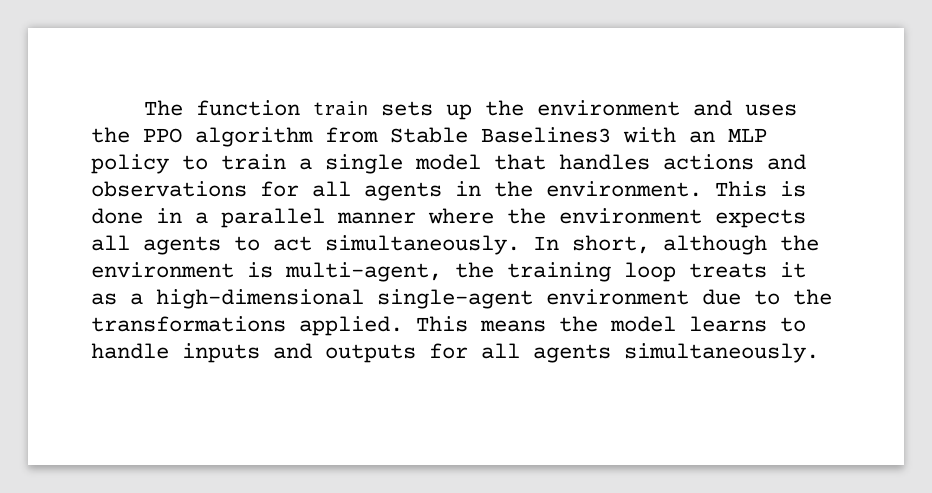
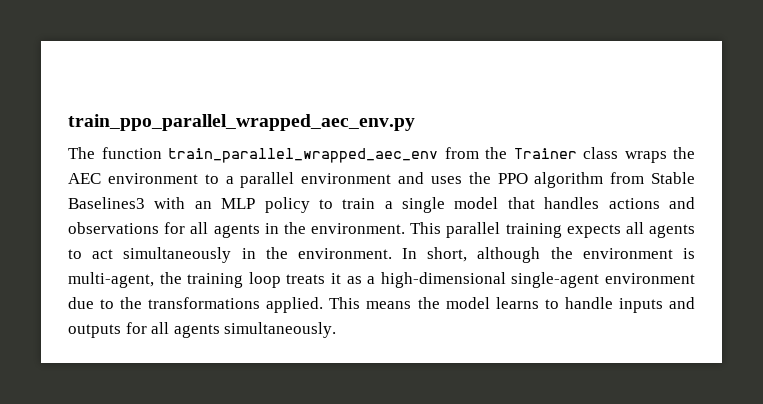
+ train_ppo_parallel_wrapped_aec_env.py
- The function train sets up the environment and uses the PPO algorithm from Stable Baselines3 with an MLP policy to train a single model that handles actions and observations for all agents in the environment.
+ The function train_parallel_wrapped_aec_env from the Trainer class wraps the AEC environment to a parallel environment and uses the PPO algorithm from Stable Baselines3 with an MLP policy to train a single model that handles actions and observations for all agents in the environment.
- This is done in a parallel manner where the environment expects all agents to act simultaneously.
+ This parallel training expects all agents to act simultaneously in the environment.

